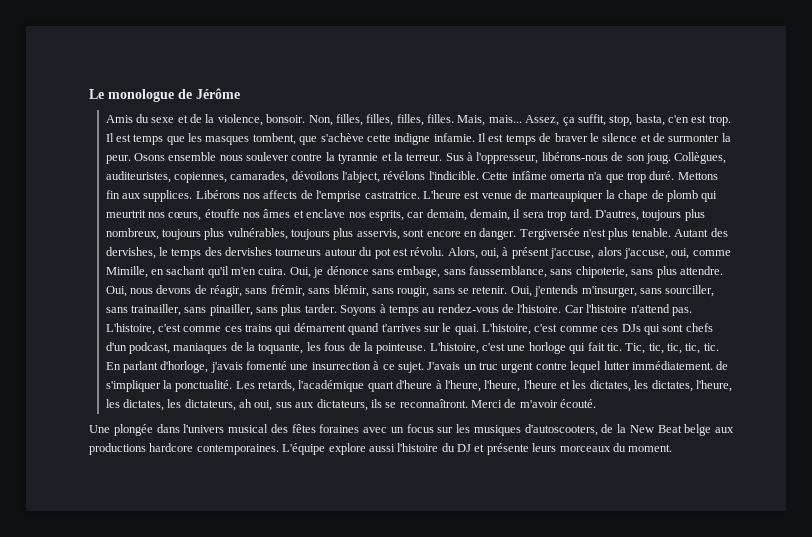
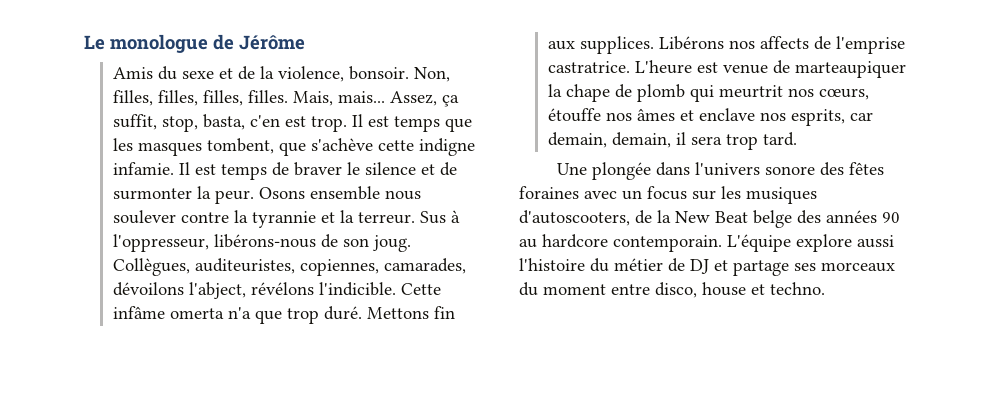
- D'autres, toujours plus nombreux, toujours plus vulnérables, toujours plus asservis, sont encore en danger. Tergiversée n'est plus tenable. Autant des dervishes, le temps des dervishes tourneurs autour du pot est révolu. Alors, oui, à présent j'accuse, alors j'accuse, oui, comme Mimille, en sachant qu'il m'en cuira. Oui, je dénonce sans embage, sans faussemblance, sans chipoterie, sans plus attendre. Oui, nous devons de réagir, sans frémir, sans blémir, sans rougir, sans se retenir. Oui, j'entends m'insurger, sans sourciller, sans trainailler, sans pinailler, sans plus tarder. Soyons à temps au rendez-vous de l'histoire. Car l'histoire n'attend pas. L'histoire, c'est comme ces trains qui démarrent quand t'arrives sur le quai. L'histoire, c'est comme ces DJs qui sont chefs d'un podcast, maniaques de la toquante, les fous de la pointeuse. L'histoire, c'est une horloge qui fait tic. Tic, tic, tic, tic, tic. En parlant d'horloge, j'avais fomenté une insurrection à ce sujet. J'avais un truc urgent contre lequel lutter immédiatement. de s'impliquer la ponctualité. Les retards, l'académique quart d'heure à l'heure, l'heure, l'heure et les dictates, les dictates, l'heure, les dictates, les dictateurs, ah oui, sus aux dictateurs, ils se reconnaîtront. Merci de m'avoir écouté.
- Une plongée dans l'univers musical des fêtes foraines avec un focus sur les musiques d'autoscooters, de la New Beat belge aux productions hardcore contemporaines.
+ Une plongée dans l'univers sonore des fêtes foraines avec un focus sur les musiques d'autoscooters, de la New Beat belge des années 90 au hardcore contemporain.
- L'équipe explore aussi l'histoire du DJ et présente leurs morceaux du moment.
+ L'équipe explore aussi l'histoire du métier de DJ et partage ses morceaux du moment entre disco, house et techno.

